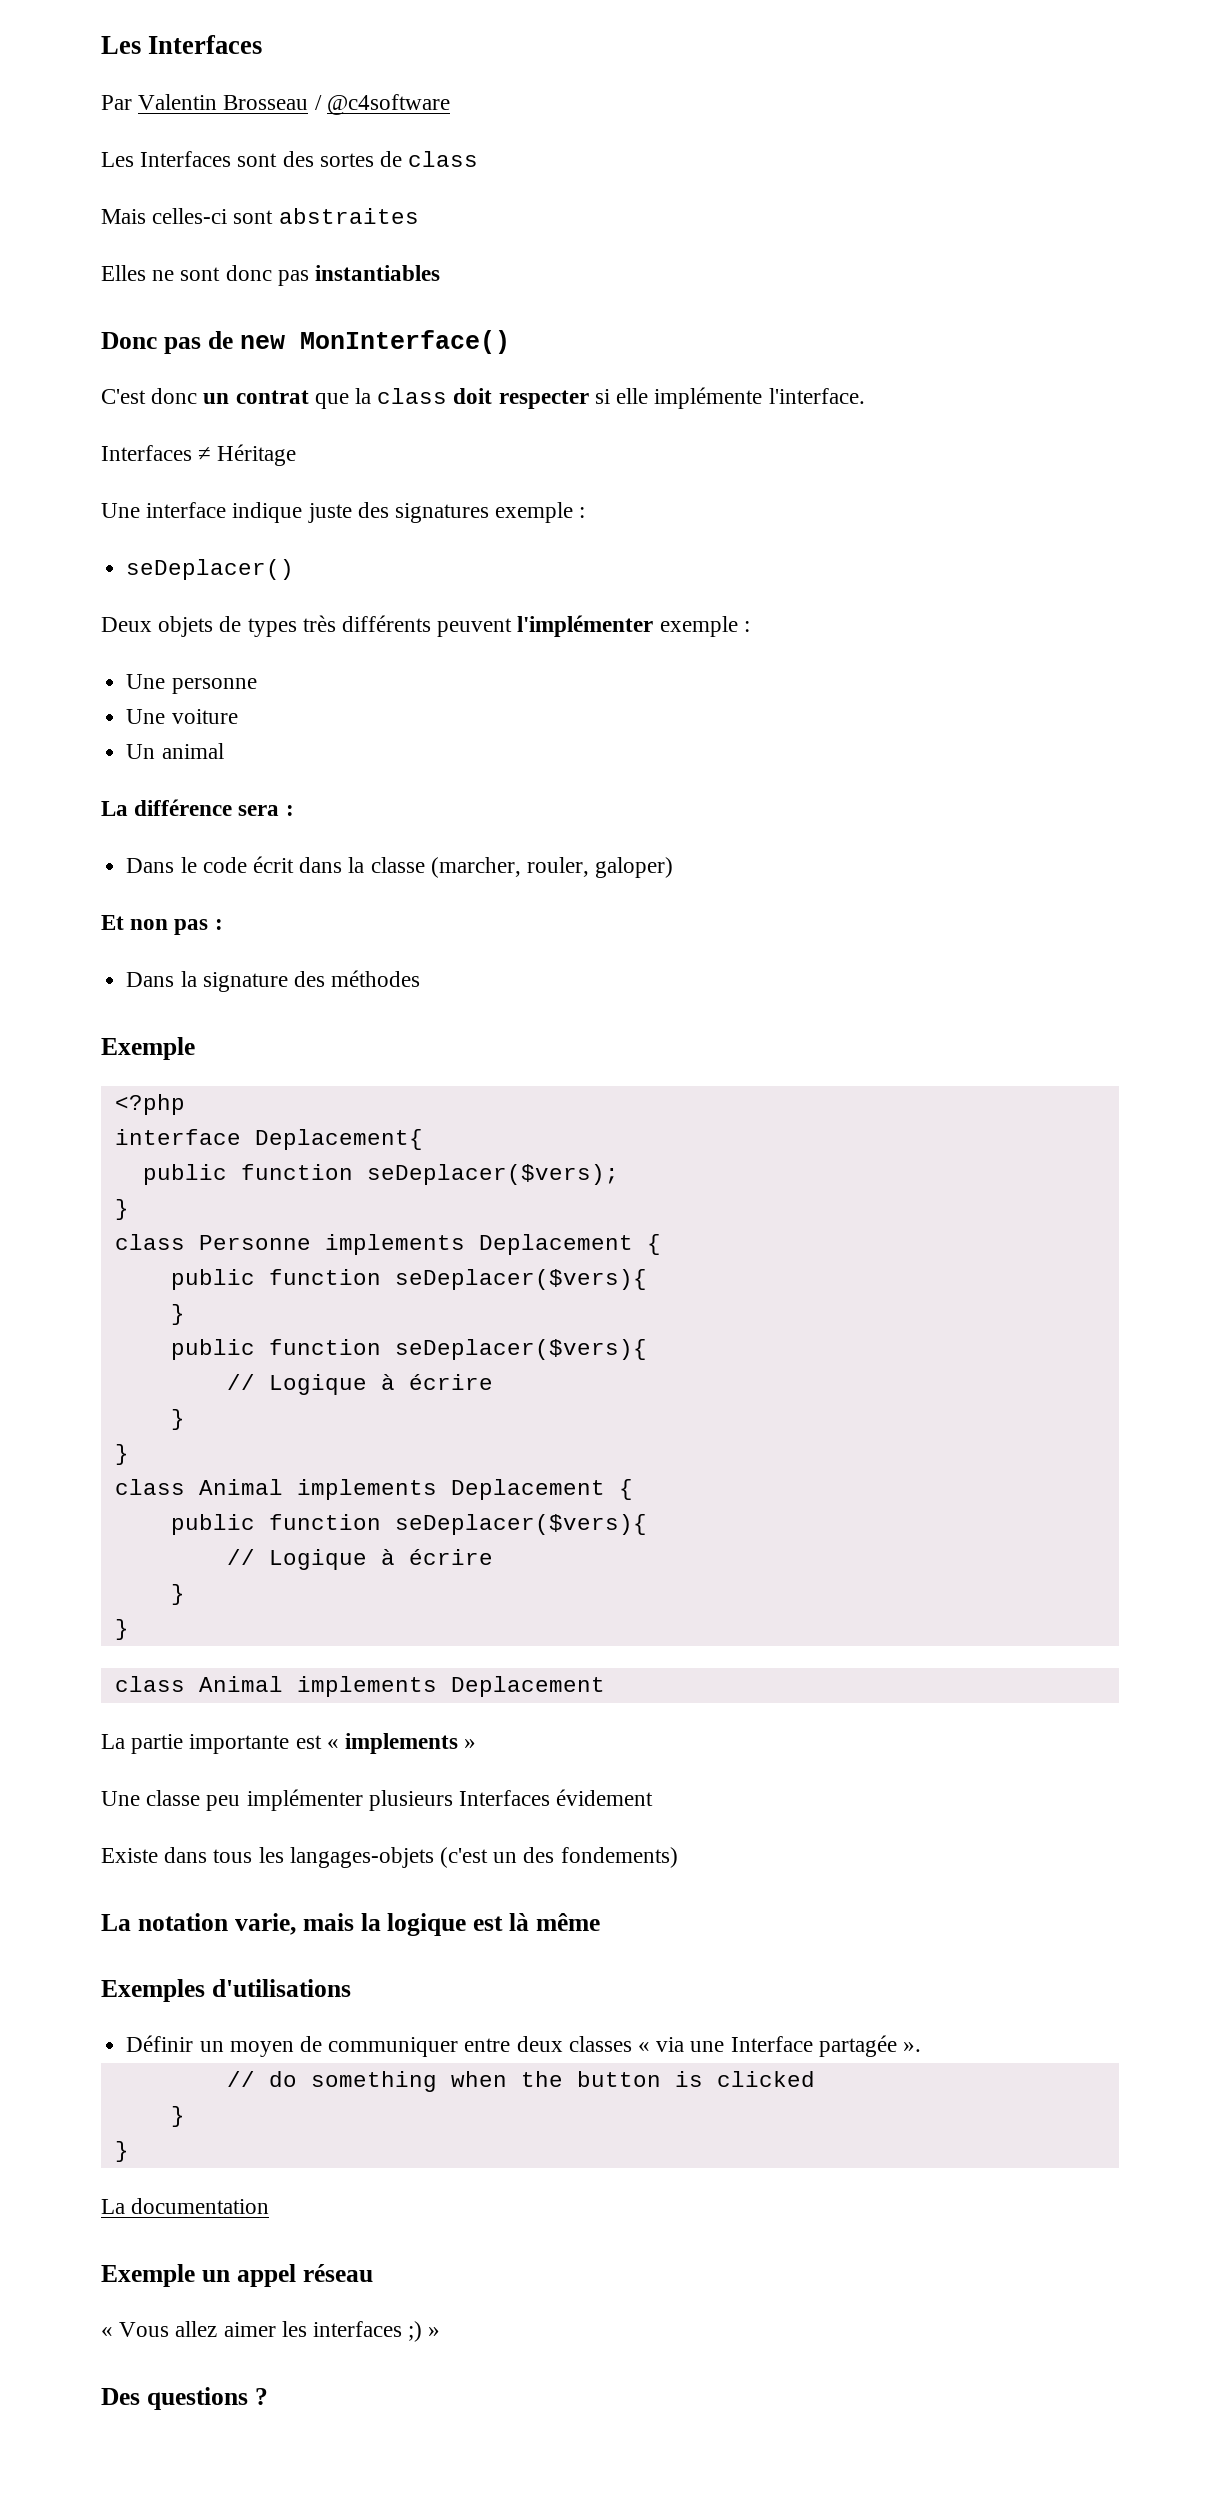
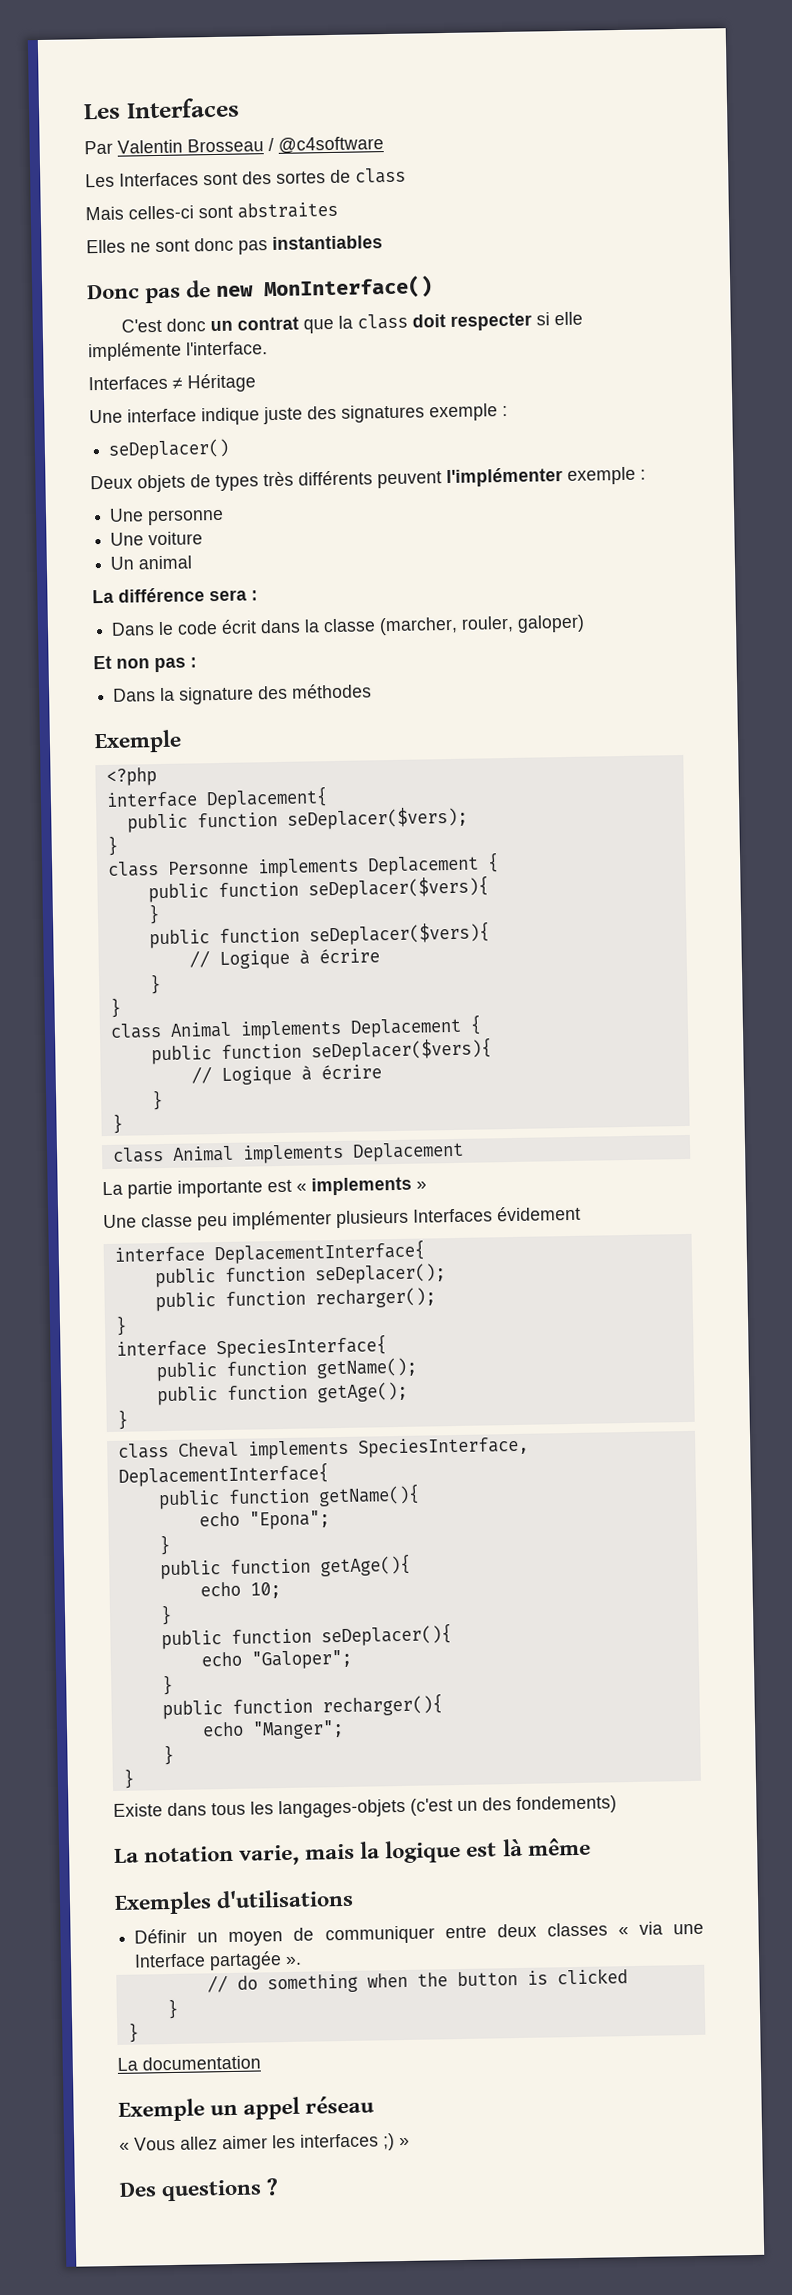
+ interface DeplacementInterface{
+ public function seDeplacer();
+ public function recharger();
+ }
+ interface SpeciesInterface{
+ public function getName();
+ public function getAge();
+ }
+ class Cheval implements SpeciesInterface, DeplacementInterface{
+ public function getName(){
+ echo "Epona";
+ }
+ public function getAge(){
+ echo 10;
+ }
+ public function seDeplacer(){
+ echo "Galoper";
+ }
+ public function recharger(){
+ echo "Manger";
+ }
+ }

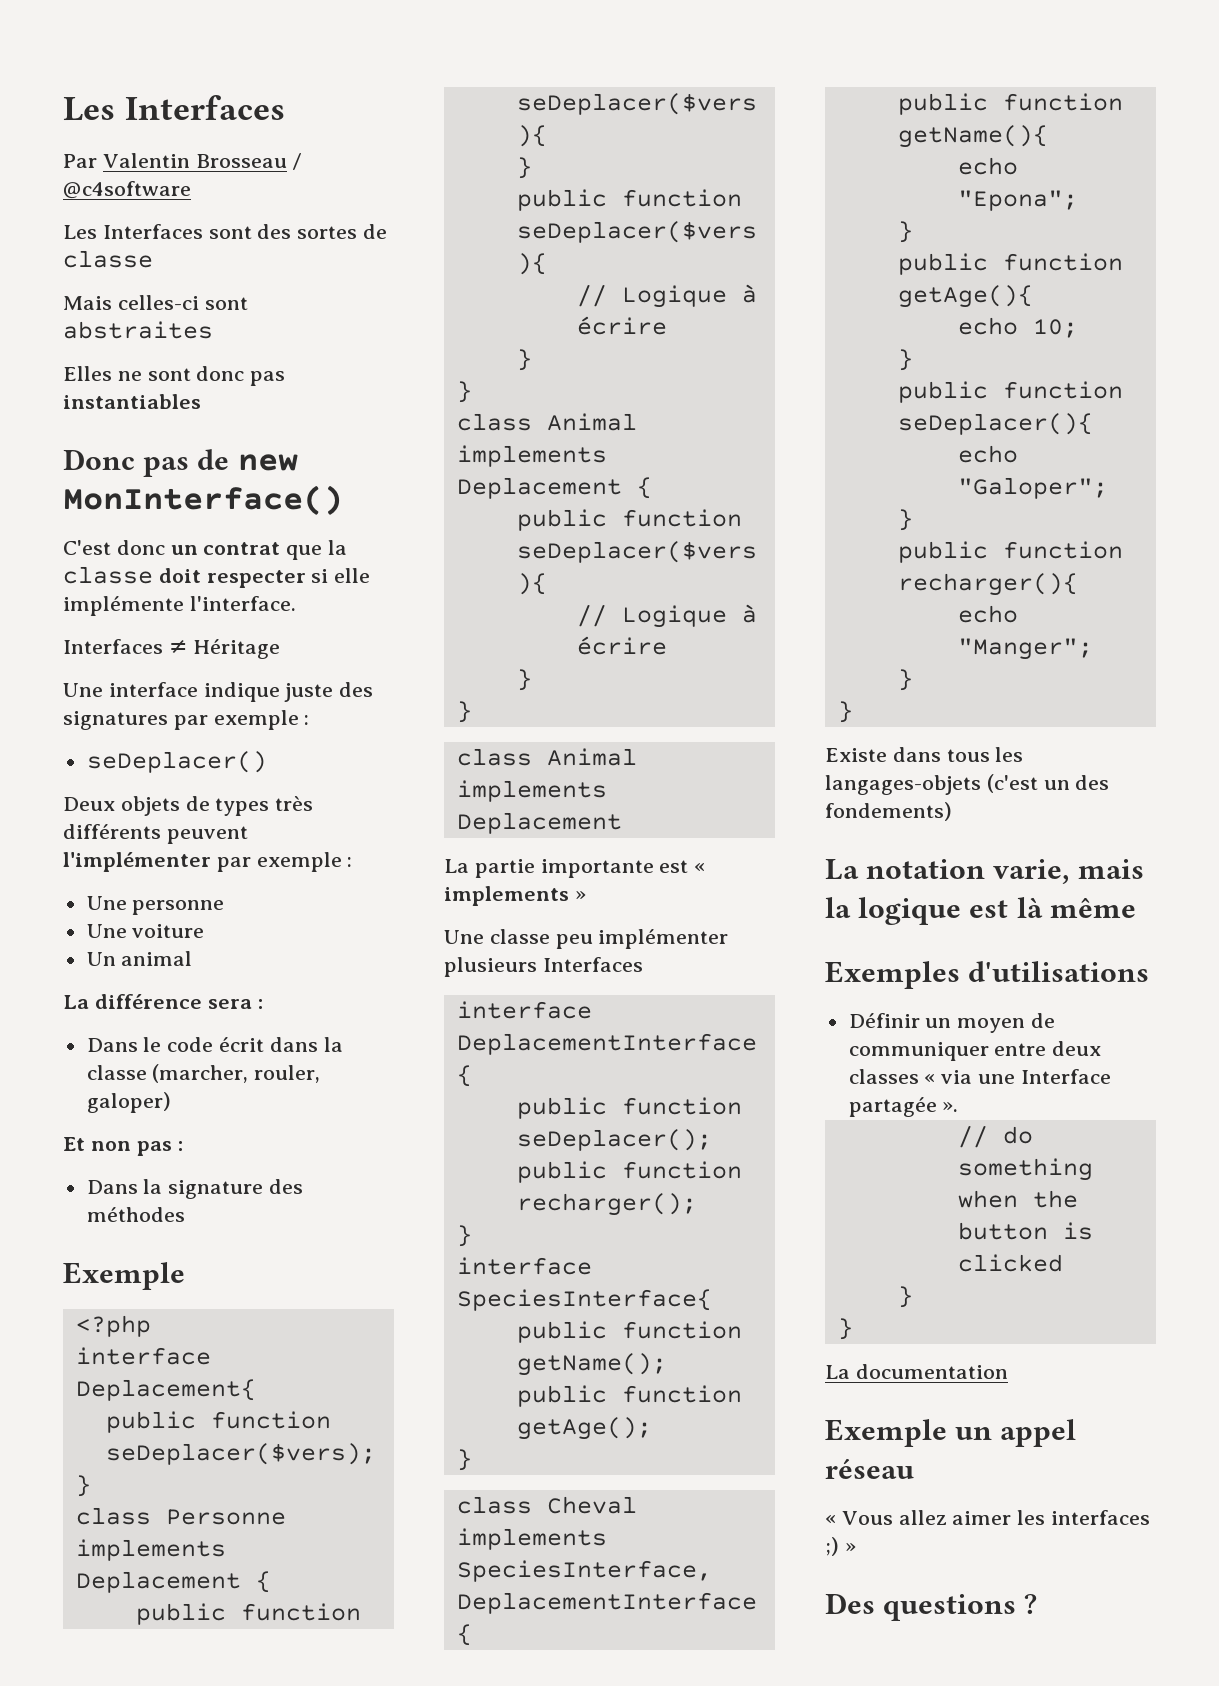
- Les Interfaces sont des sortes de class
+ Les Interfaces sont des sortes de classe
- C'est donc un contrat que la class doit respecter si elle implémente l'interface.
+ C'est donc un contrat que la classe doit respecter si elle implémente l'interface.
- Une interface indique juste des signatures exemple :
+ Une interface indique juste des signatures par exemple :
- Deux objets de types très différents peuvent l'implémenter exemple :
+ Deux objets de types très différents peuvent l'implémenter par exemple :
- Une classe peu implémenter plusieurs Interfaces évidement
+ Une classe peu implémenter plusieurs Interfaces

